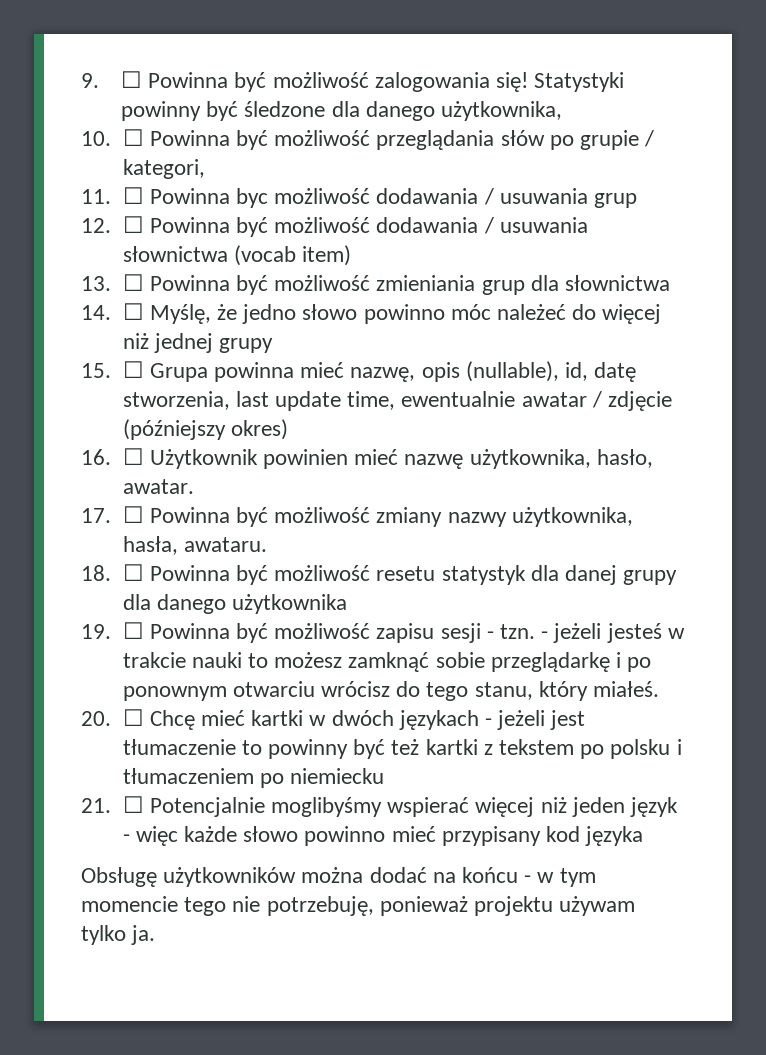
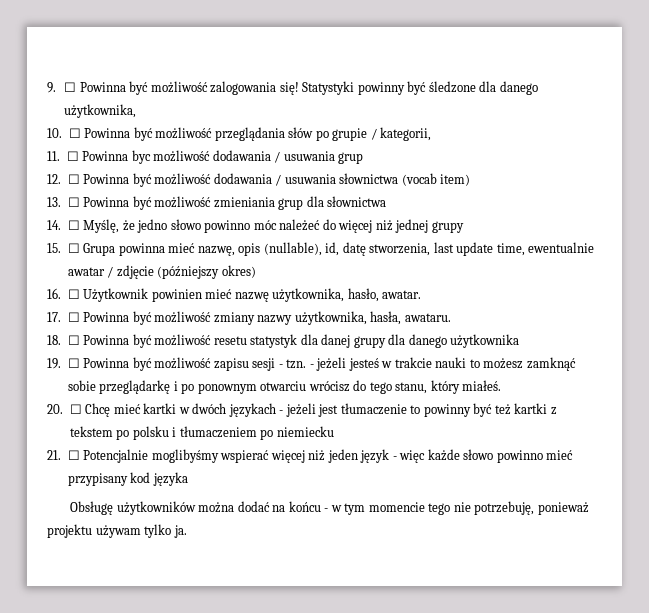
- 10. ☐ Powinna być możliwość przeglądania słów po grupie / kategori,
+ 10. ☐ Powinna być możliwość przeglądania słów po grupie / kategorii,

